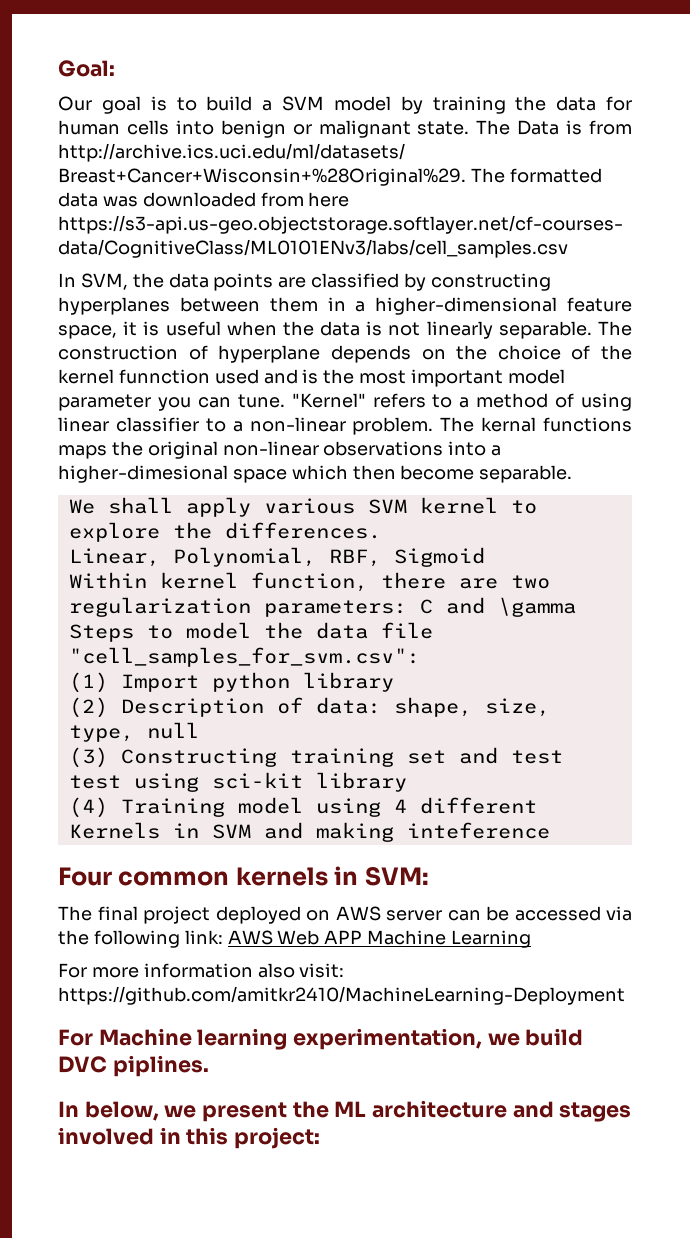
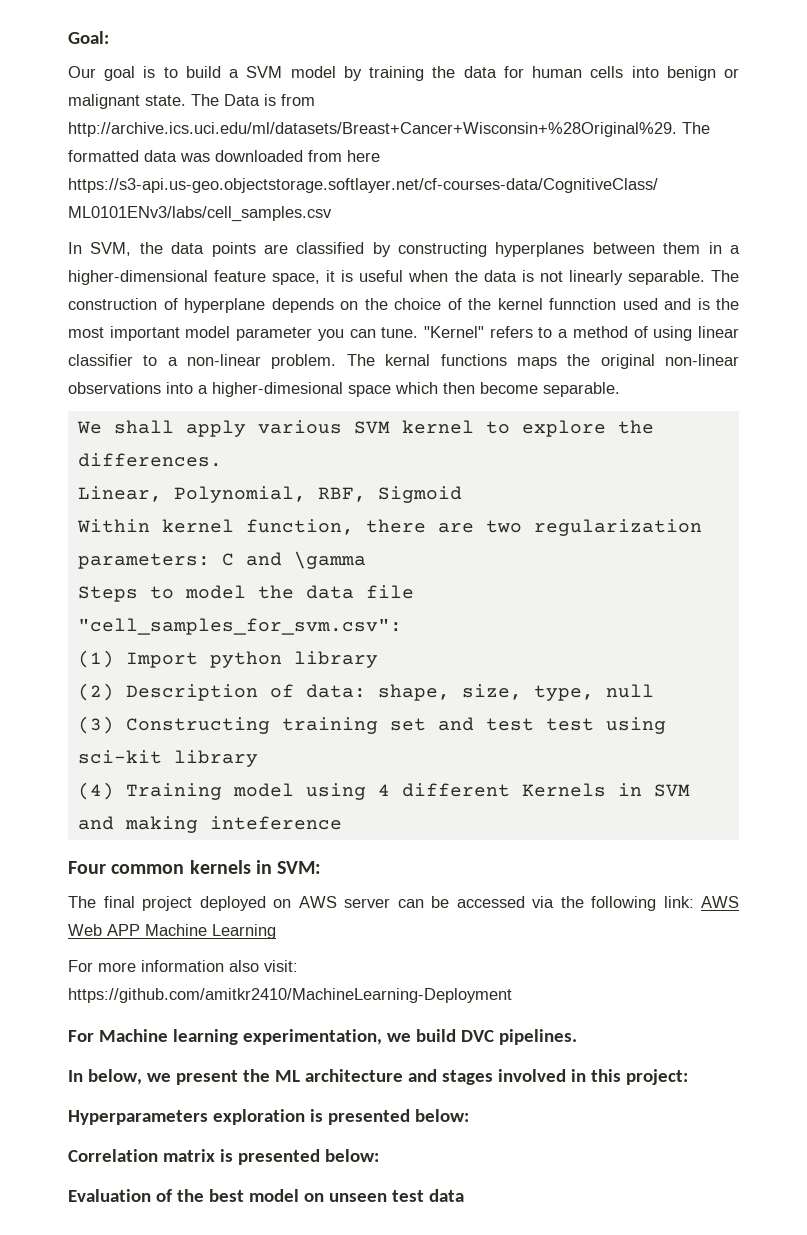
- For Machine learning experimentation, we build DVC piplines.
+ For Machine learning experimentation, we build DVC pipelines.
+ Hyperparameters exploration is presented below:
+ Correlation matrix is presented below:
+ Evaluation of the best model on unseen test data

